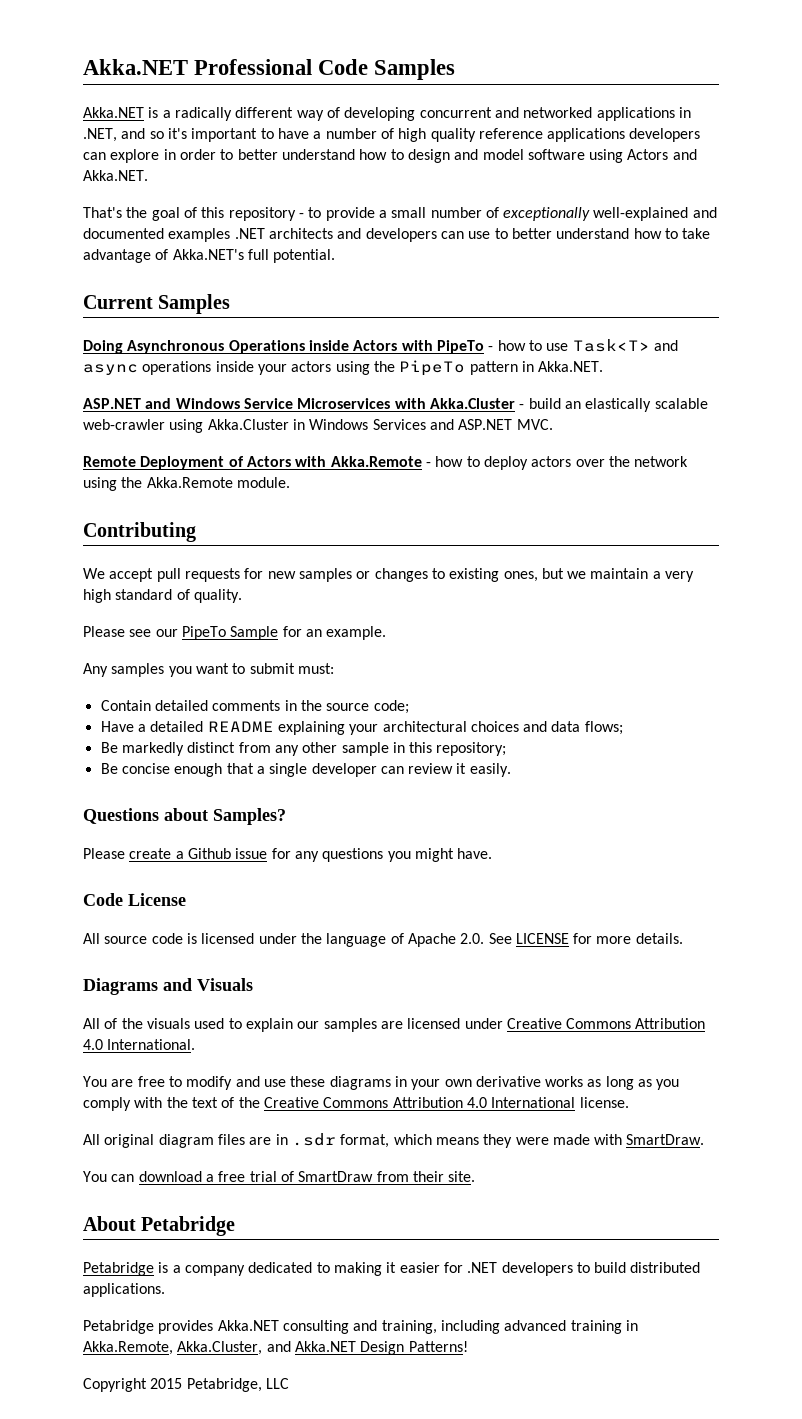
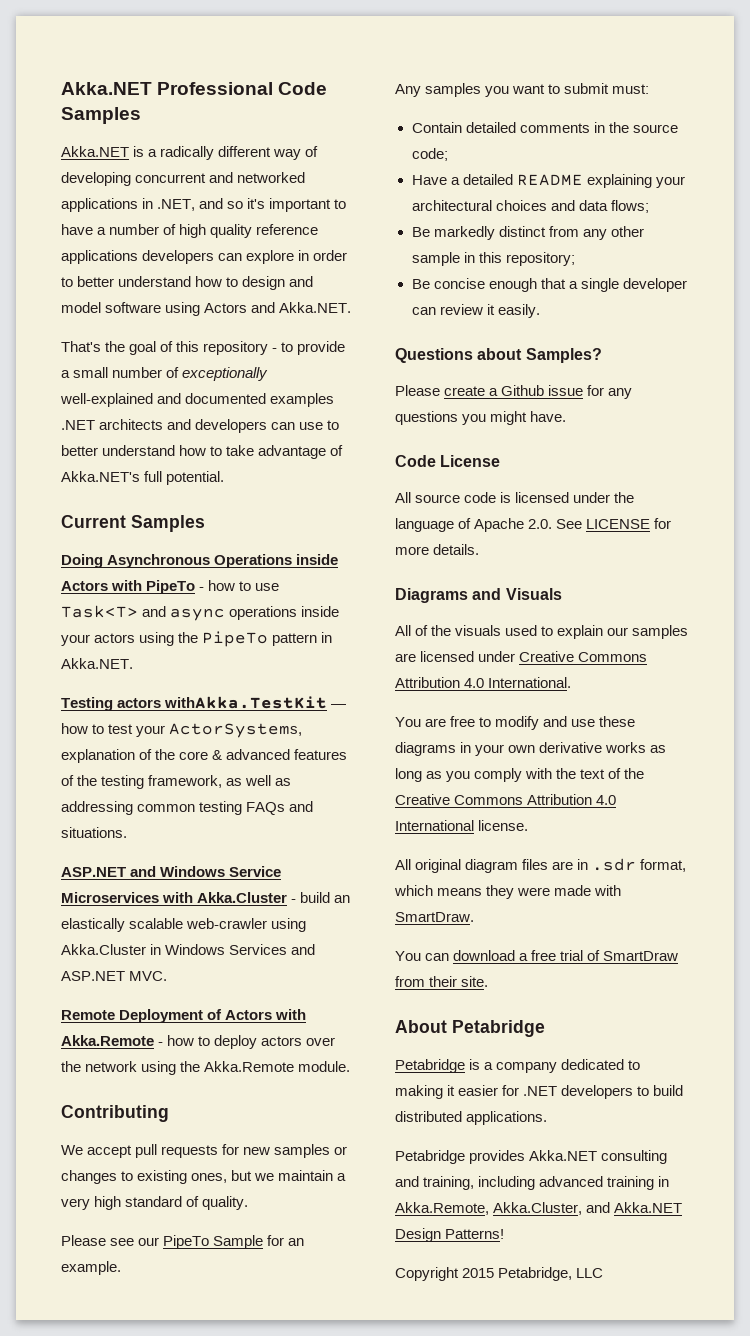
+ Testing actors withAkka.TestKit — how to test your ActorSystems, explanation of the core & advanced features of the testing framework, as well as addressing common testing FAQs and situations.

